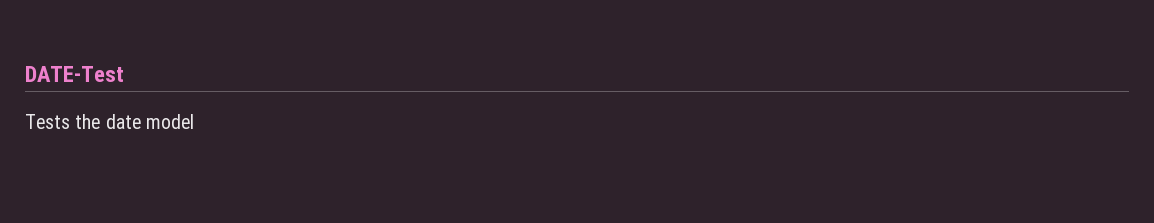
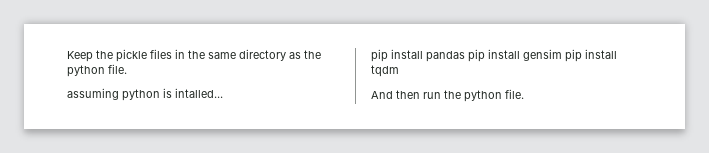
- DATE-Test
- Tests the date model
+ Keep the pickle files in the same directory as the python file.
+ assuming python is intalled...
+ pip install pandas pip install gensim pip install tqdm
+ And then run the python file.

